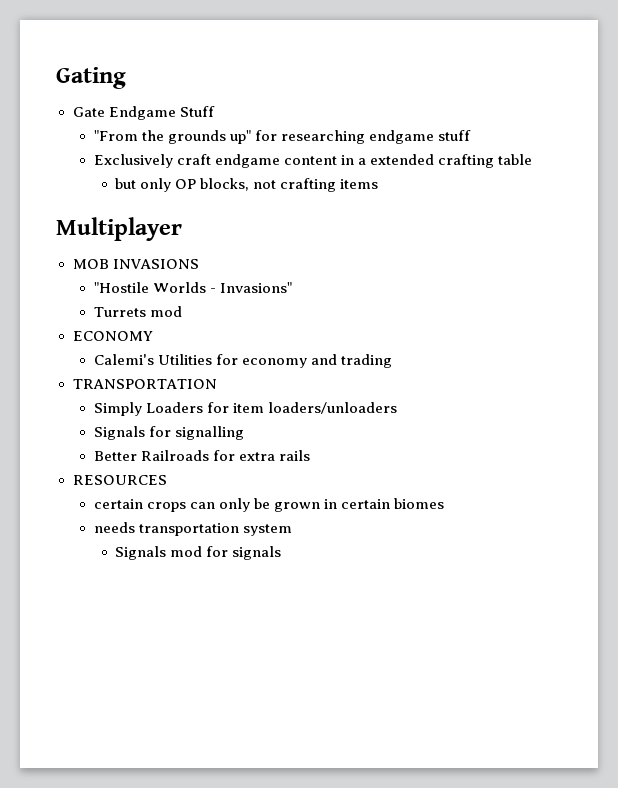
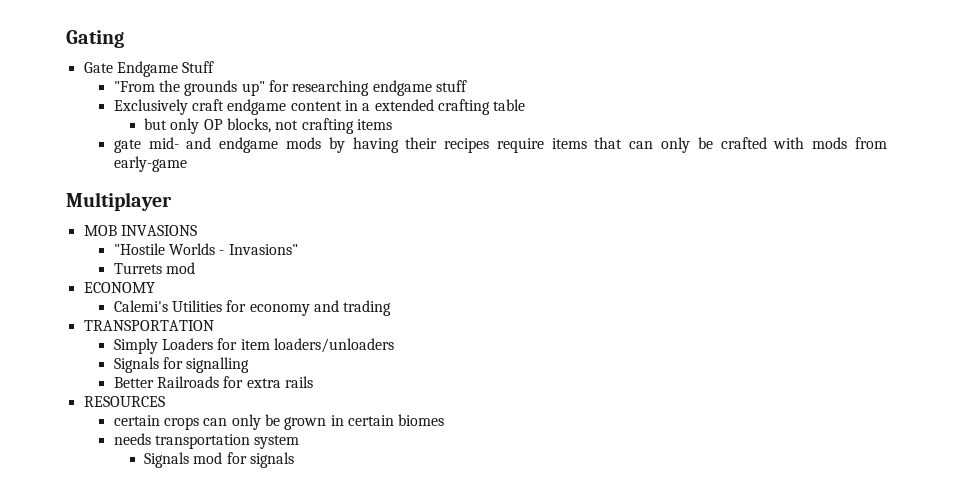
+ gate mid- and endgame mods by having their recipes require items that can only be crafted with mods from early-game

